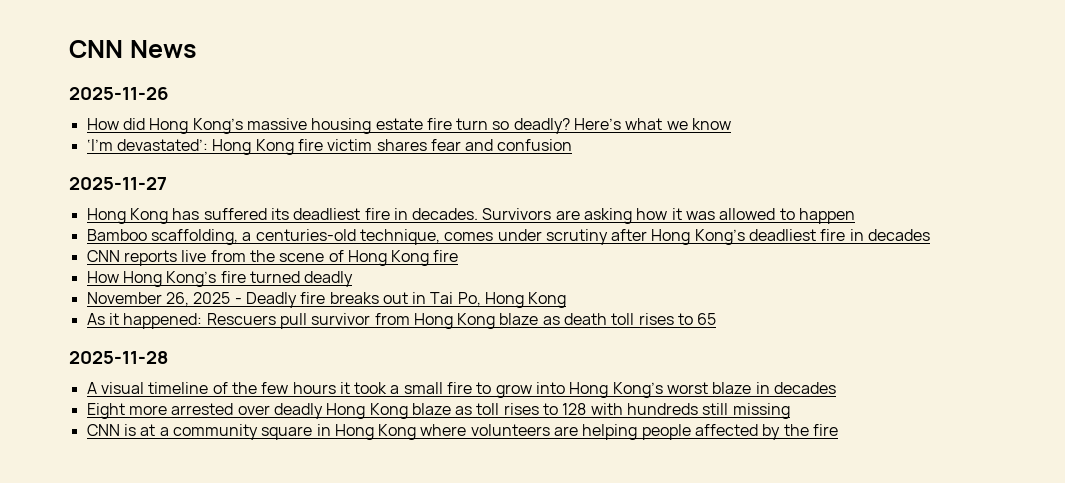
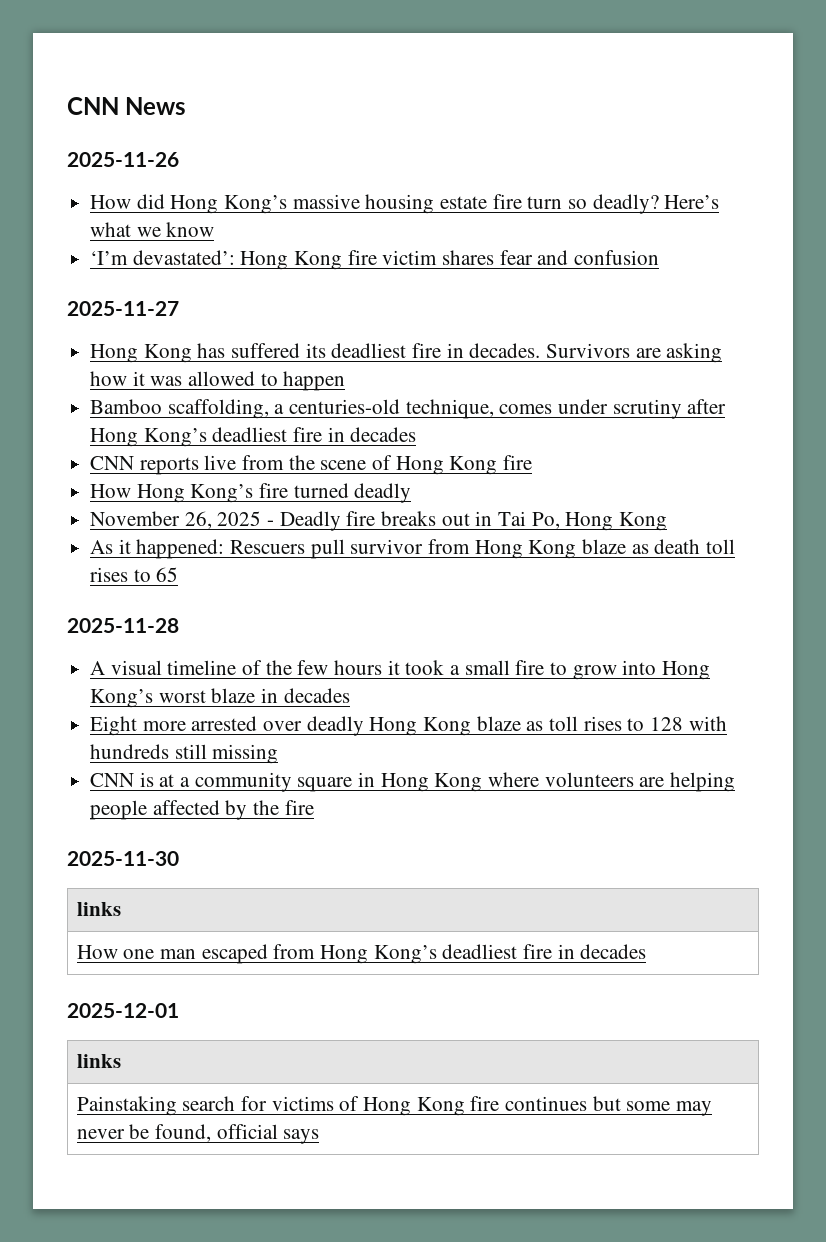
+ 2025-11-30
+ links
+ How one man escaped from Hong Kong’s deadliest fire in decades
+ 2025-12-01
+ links
+ Painstaking search for victims of Hong Kong fire continues but some may never be found, official says

